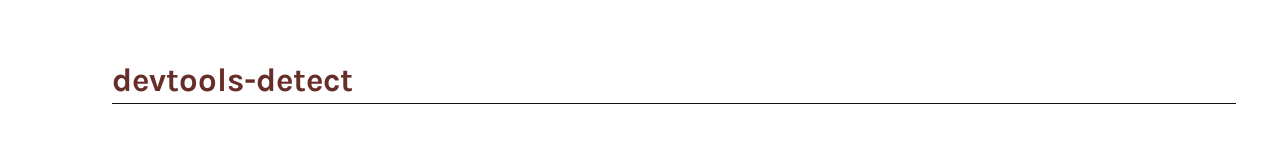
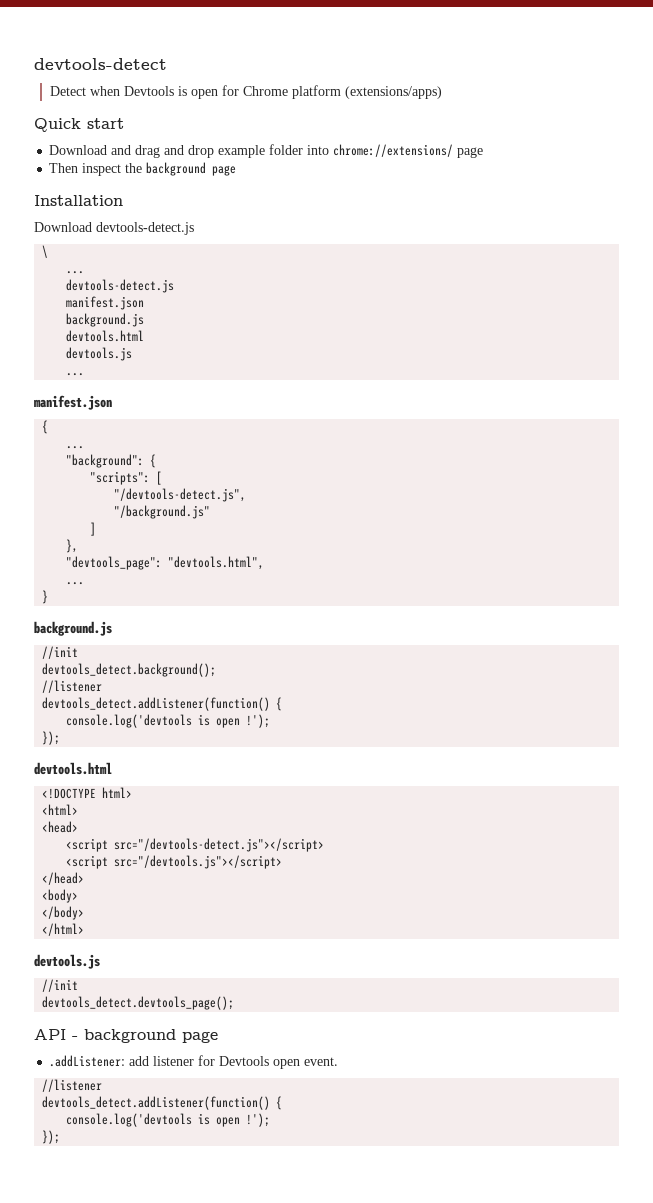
+ Detect when Devtools is open for Chrome platform (extensions/apps)
+ Quick start
+ Download and drag and drop example folder into chrome://extensions/ page
+ Then inspect the background page
+ Installation
+ Download devtools-detect.js
+ \
+ ...
+ devtools-detect.js
+ manifest.json
+ background.js
+ devtools.html
+ devtools.js
+ ...
+ manifest.json
+ {
+ ...
+ "background": {
+ "scripts": [
+ "/devtools-detect.js",
+ "/background.js"
+ ]
+ },
+ "devtools_page": "devtools.html",
+ ...
+ }
+ background.js
+ //init
+ devtools_detect.background();
+ //listener
+ devtools_detect.addListener(function() {
+ console.log('devtools is open !');
+ });
+ devtools.html
+ <!DOCTYPE html>
+ <html>
+ <head>
+ <script src="/devtools-detect.js"></script>
+ <script src="/devtools.js"></script>
+ </head>
+ <body>
+ </body>
+ </html>
+ devtools.js
+ //init
+ devtools_detect.devtools_page();
+ API - background page
+ .addListener: add listener for Devtools open event.
+ //listener
+ devtools_detect.addListener(function() {
+ console.log('devtools is open !');
+ });

